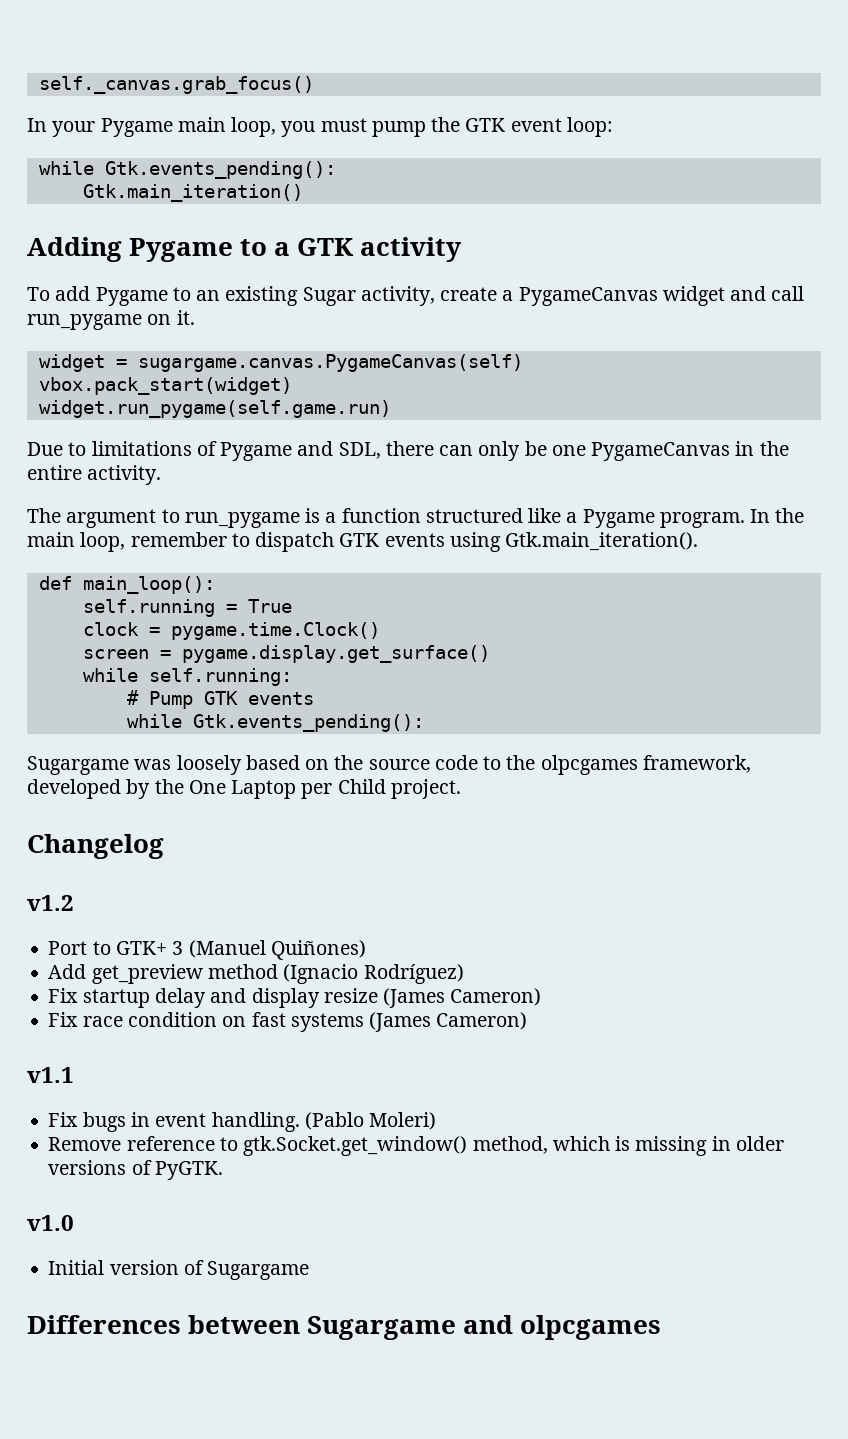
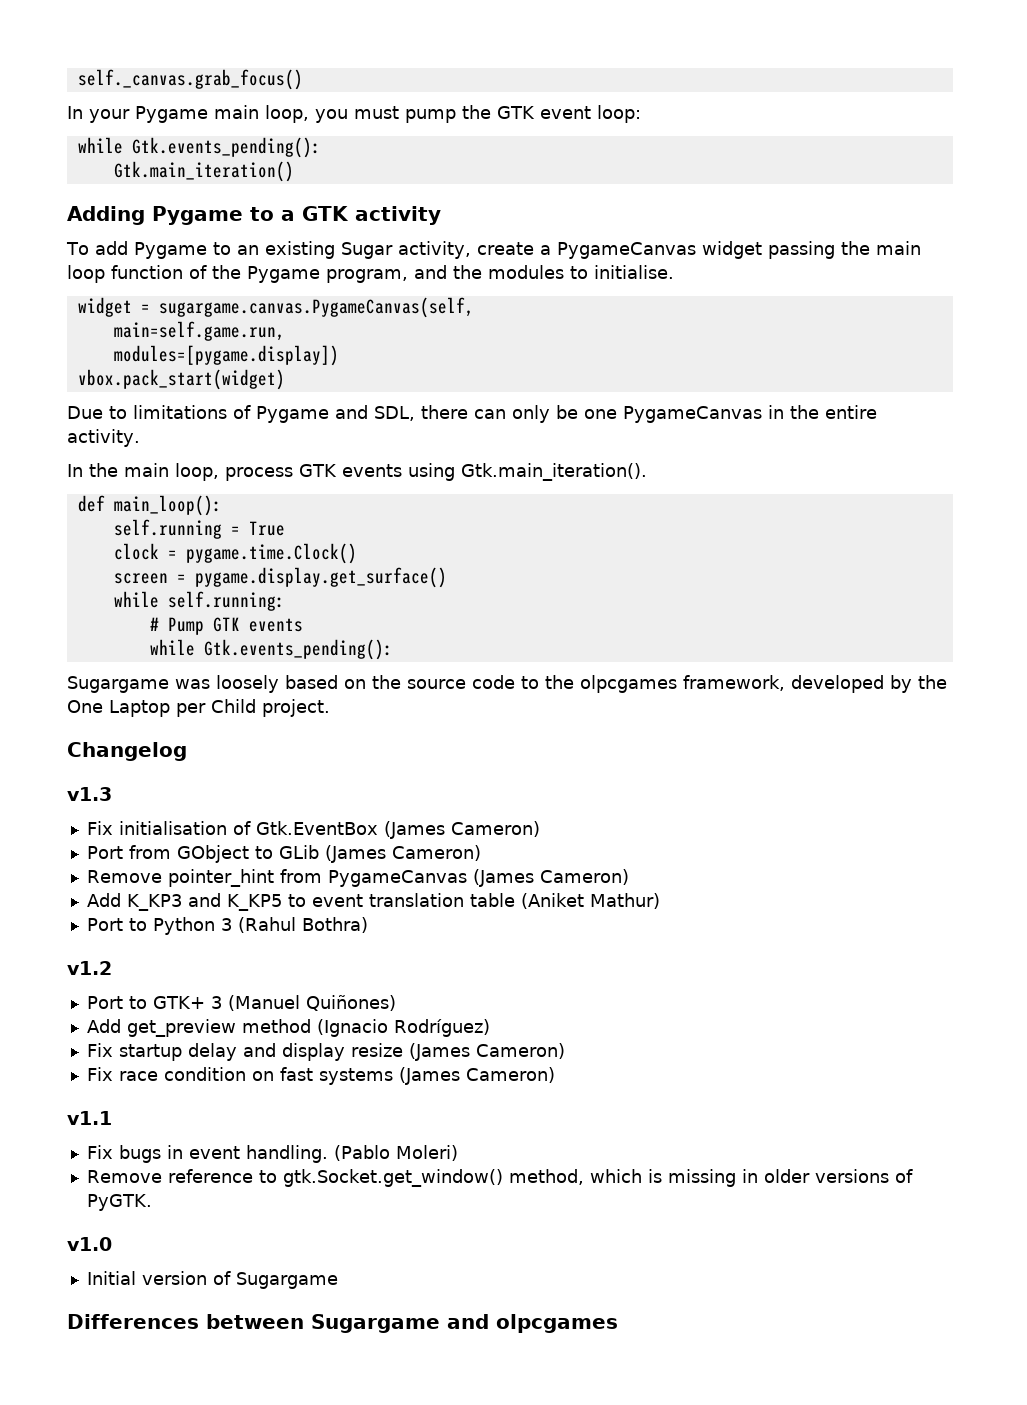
- To add Pygame to an existing Sugar activity, create a PygameCanvas widget and call run_pygame on it.
+ To add Pygame to an existing Sugar activity, create a PygameCanvas widget passing the main loop function of the Pygame program, and the modules to initialise.
- widget = sugargame.canvas.PygameCanvas(self)
+ widget = sugargame.canvas.PygameCanvas(self,
+ main=self.game.run,
+ modules=[pygame.display])
- widget.run_pygame(self.game.run)
- The argument to run_pygame is a function structured like a Pygame program. In the main loop, remember to dispatch GTK events using Gtk.main_iteration().
+ In the main loop, process GTK events using Gtk.main_iteration().
+ v1.3
+ Fix initialisation of Gtk.EventBox (James Cameron)
+ Port from GObject to GLib (James Cameron)
+ Remove pointer_hint from PygameCanvas (James Cameron)
+ Add K_KP3 and K_KP5 to event translation table (Aniket Mathur)
+ Port to Python 3 (Rahul Bothra)

